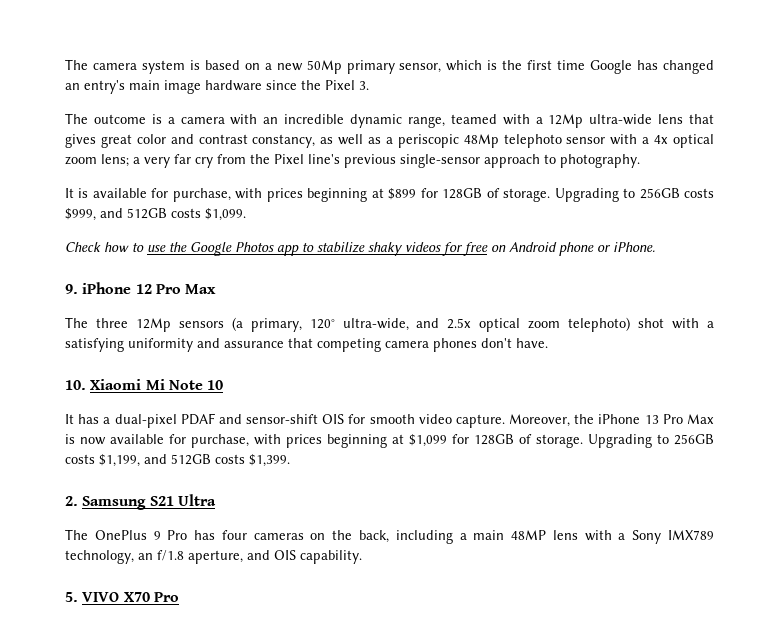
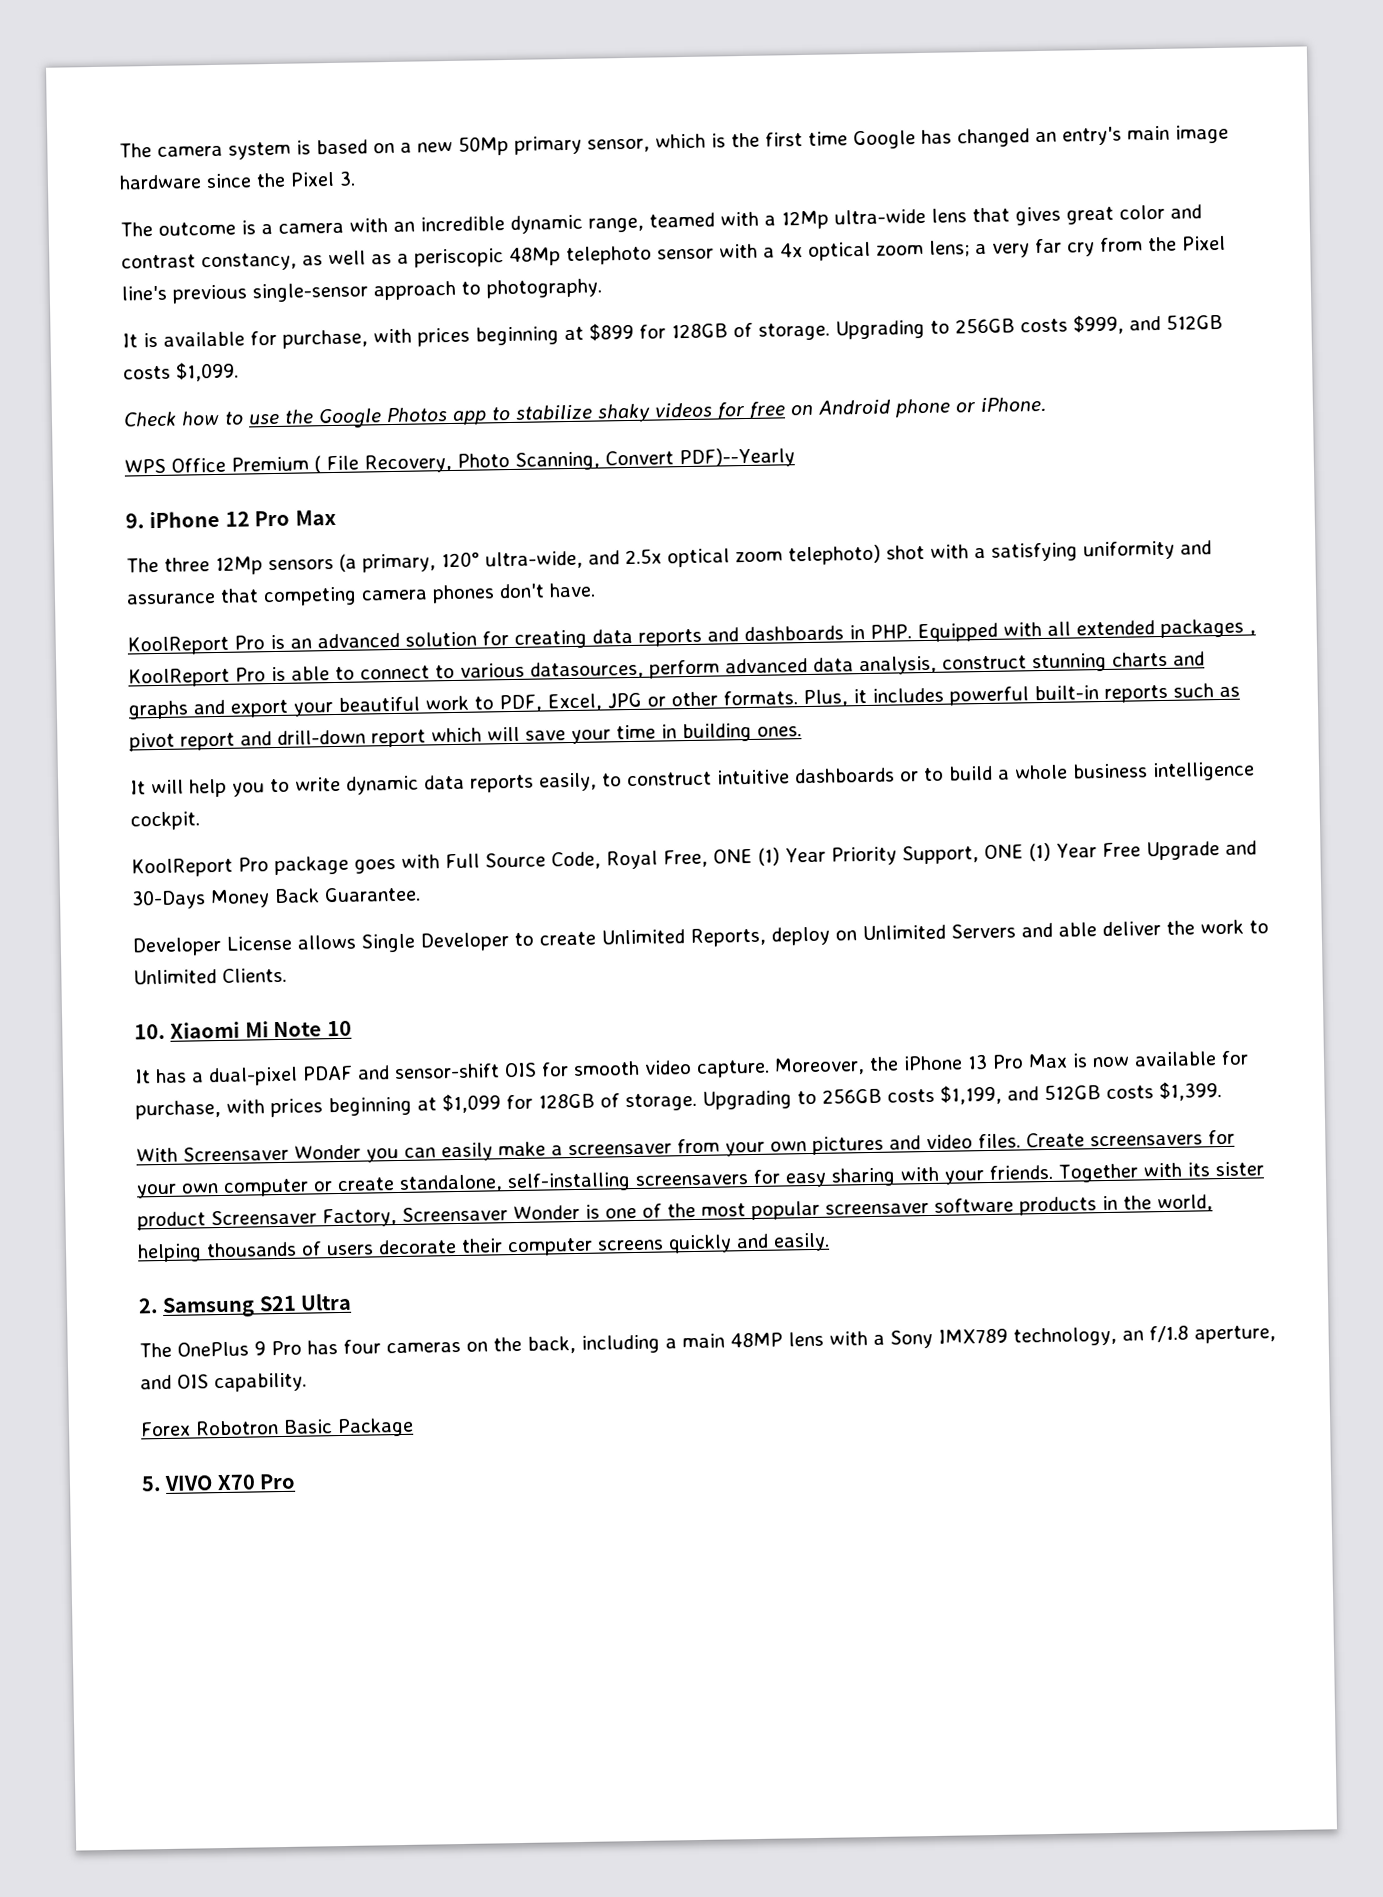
+ WPS Office Premium ( File Recovery, Photo Scanning, Convert PDF)--Yearly
+ KoolReport Pro is an advanced solution for creating data reports and dashboards in PHP. Equipped with all extended packages , KoolReport Pro is able to connect to various datasources, perform advanced data analysis, construct stunning charts and graphs and export your beautiful work to PDF, Excel, JPG or other formats. Plus, it includes powerful built-in reports such as pivot report and drill-down report which will save your time in building ones.
+ It will help you to write dynamic data reports easily, to construct intuitive dashboards or to build a whole business intelligence cockpit.
+ KoolReport Pro package goes with Full Source Code, Royal Free, ONE (1) Year Priority Support, ONE (1) Year Free Upgrade and 30-Days Money Back Guarantee.
+ Developer License allows Single Developer to create Unlimited Reports, deploy on Unlimited Servers and able deliver the work to Unlimited Clients.
+ With Screensaver Wonder you can easily make a screensaver from your own pictures and video files. Create screensavers for your own computer or create standalone, self-installing screensavers for easy sharing with your friends. Together with its sister product Screensaver Factory, Screensaver Wonder is one of the most popular screensaver software products in the world, helping thousands of users decorate their computer screens quickly and easily.
+ Forex Robotron Basic Package

